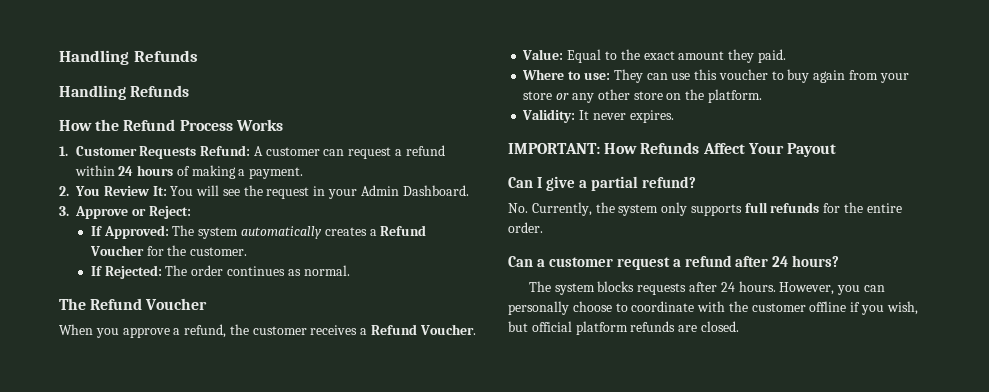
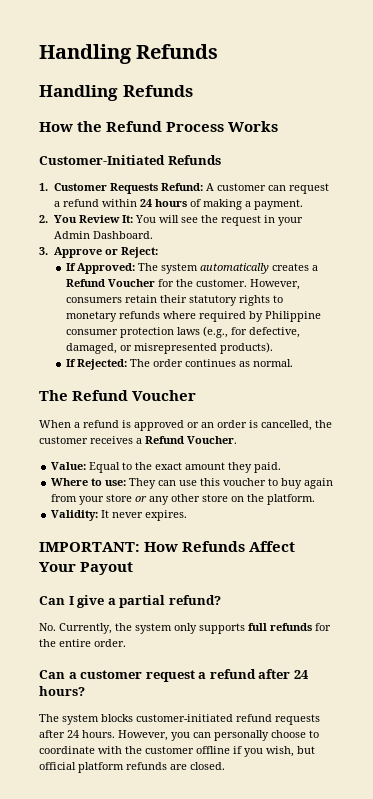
+ Customer-Initiated Refunds
+ However, consumers retain their statutory rights to monetary refunds where required by Philippine consumer protection laws (e.g., for defective, damaged, or misrepresented products).
- When you approve a refund, the customer receives a Refund Voucher.
+ When a refund is approved or an order is cancelled, the customer receives a Refund Voucher.
- The system blocks requests after 24 hours.
+ The system blocks customer-initiated refund requests after 24 hours.

